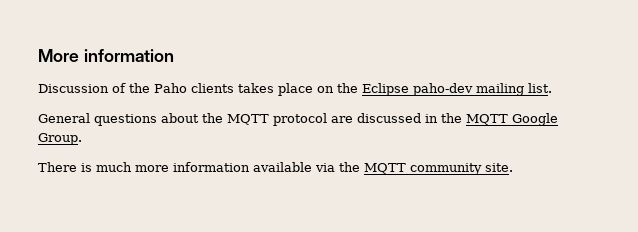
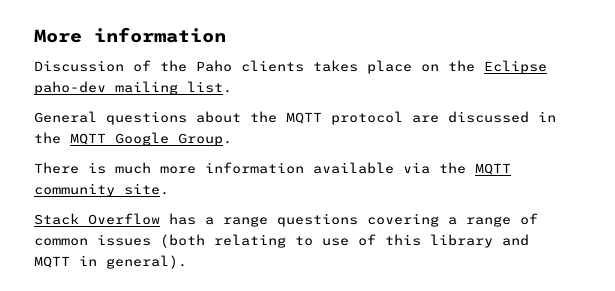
+ Stack Overflow has a range questions covering a range of common issues (both relating to use of this library and MQTT in general).

